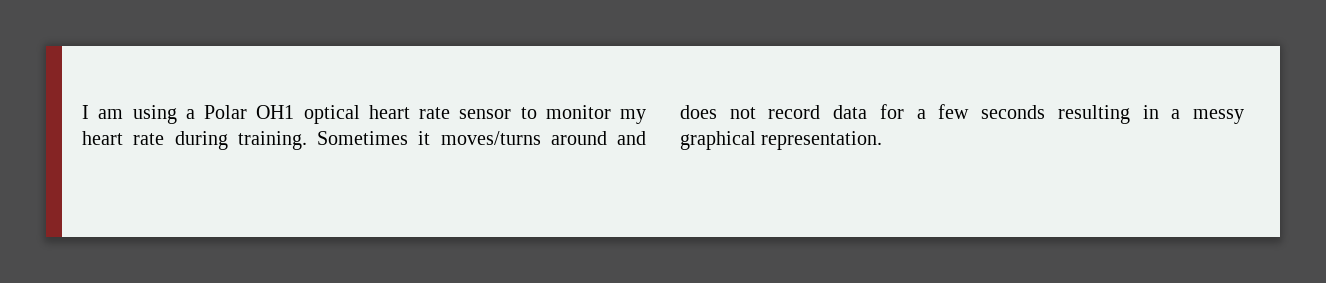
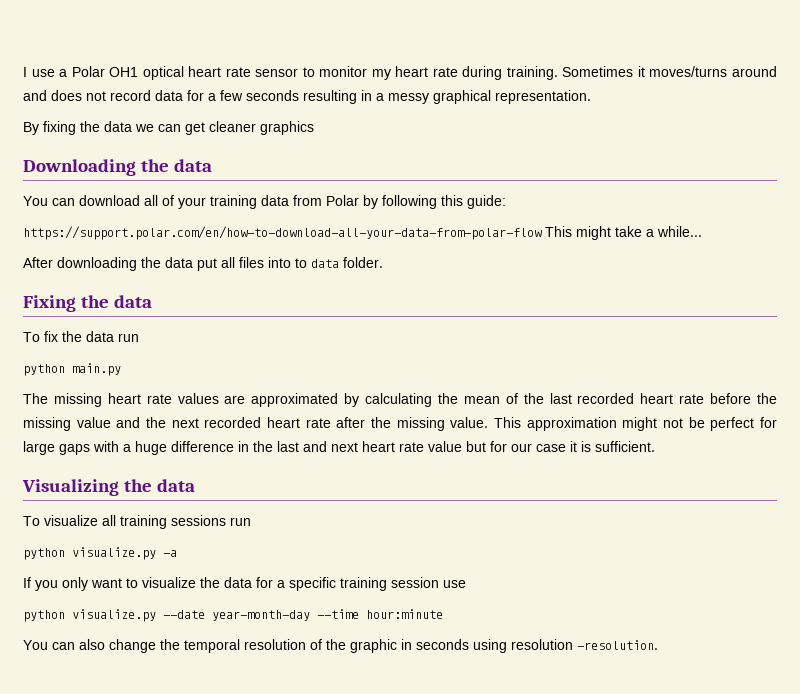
- I am using a Polar OH1 optical heart rate sensor to monitor my heart rate during training.
+ I use a Polar OH1 optical heart rate sensor to monitor my heart rate during training.
+ By fixing the data we can get cleaner graphics
+ Downloading the data
+ You can download all of your training data from Polar by following this guide:
+ https://support.polar.com/en/how-to-download-all-your-data-from-polar-flow This might take a while...
+ After downloading the data put all files into to data folder.
+ Fixing the data
+ To fix the data run
+ python main.py
+ The missing heart rate values are approximated by calculating the mean of the last recorded heart rate before the missing value and the next recorded heart rate after the missing value. This approximation might not be perfect for large gaps with a huge difference in the last and next heart rate value but for our case it is sufficient.
+ Visualizing the data
+ To visualize all training sessions run
+ python visualize.py -a
+ If you only want to visualize the data for a specific training session use
+ python visualize.py --date year-month-day --time hour:minute
+ You can also change the temporal resolution of the graphic in seconds using resolution -resolution.

